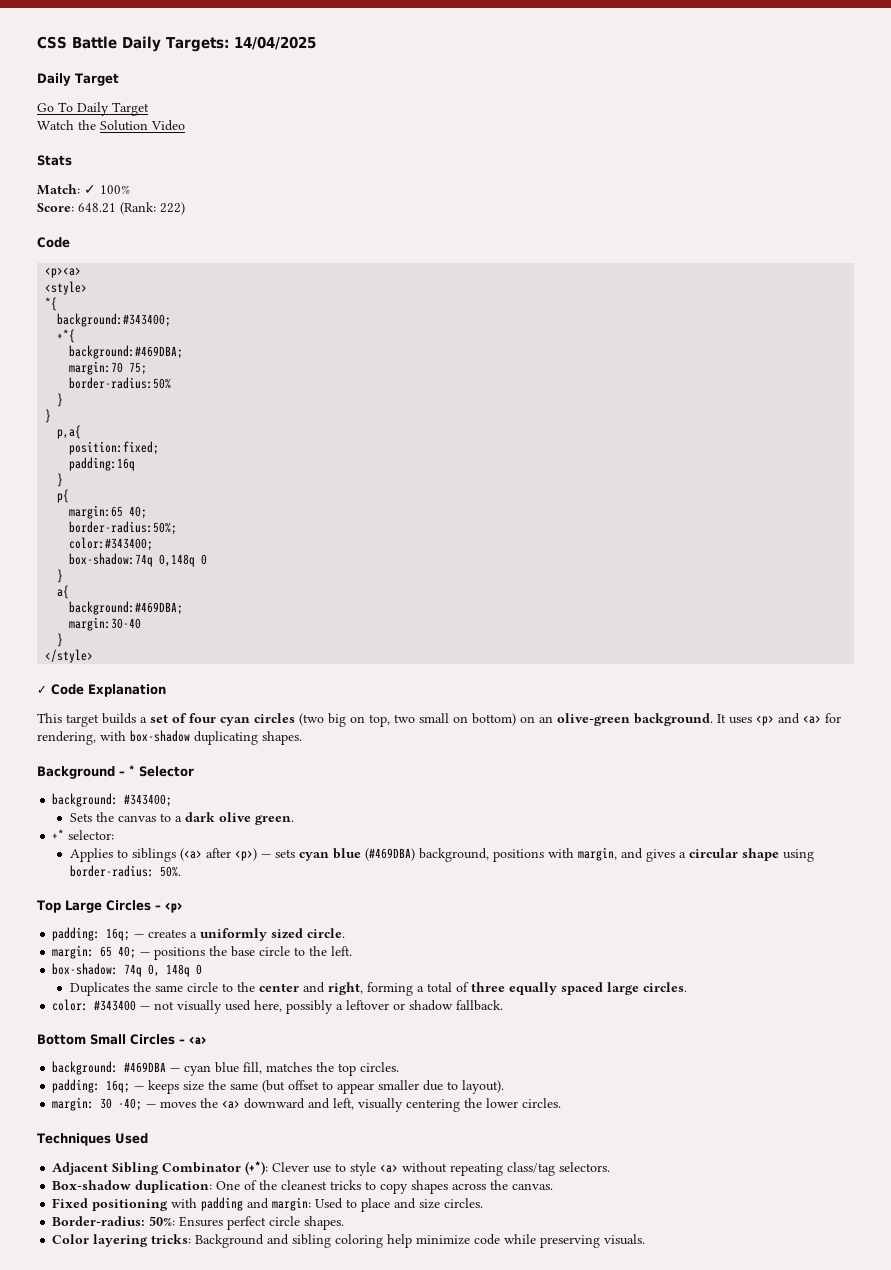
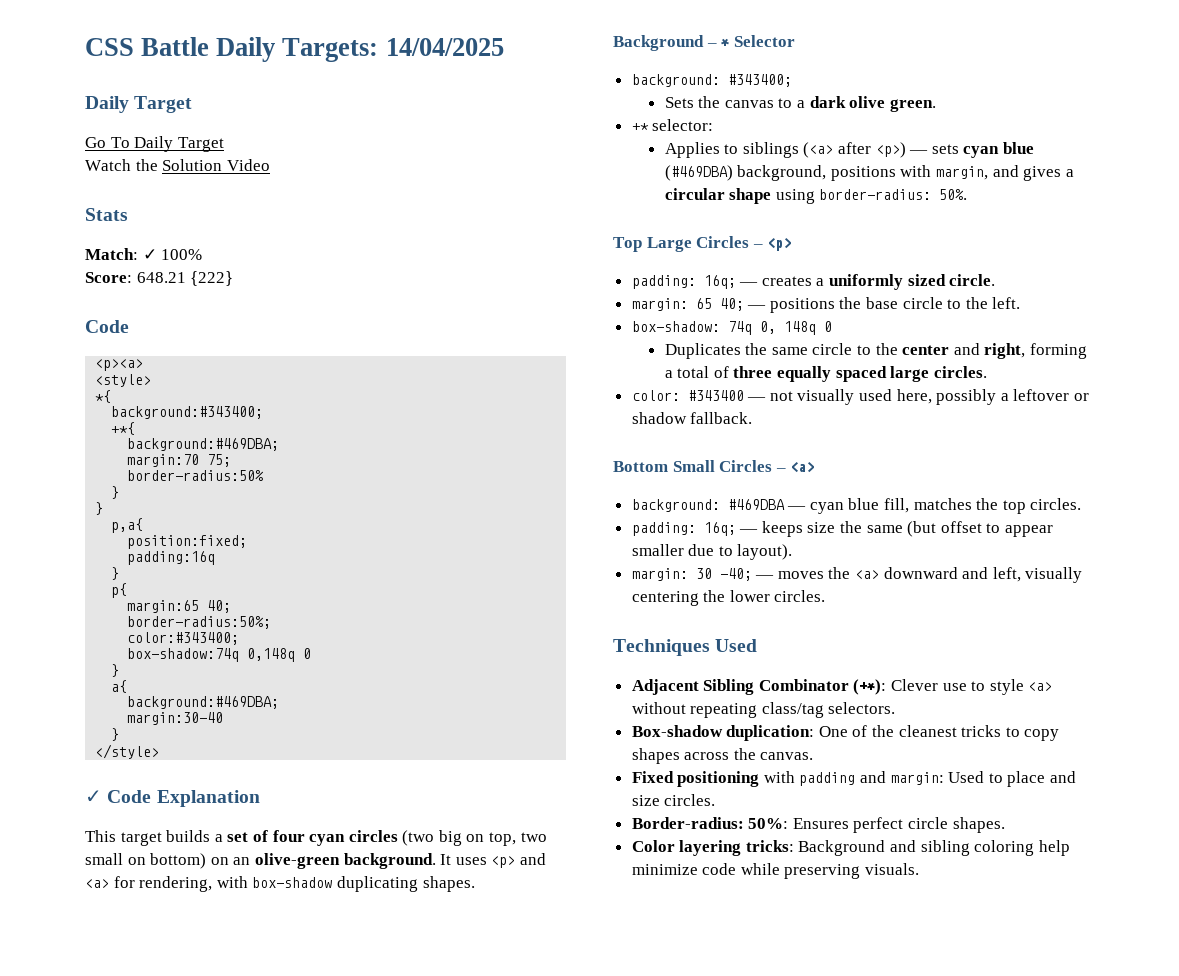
- Score: 648.21 (Rank: 222)
+ Score: 648.21 {222}

